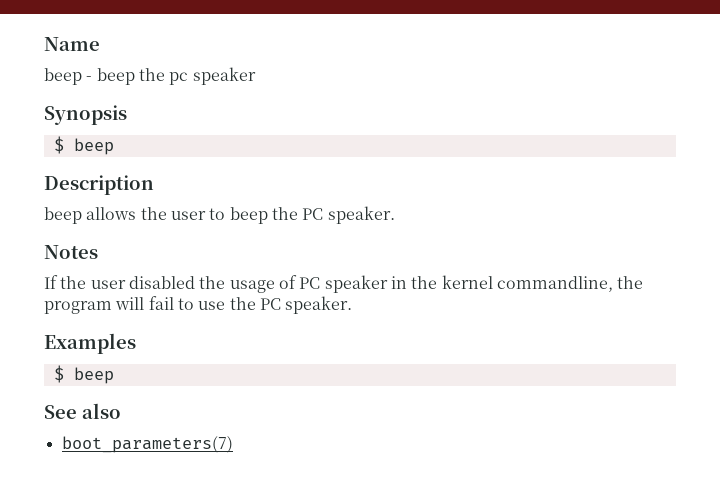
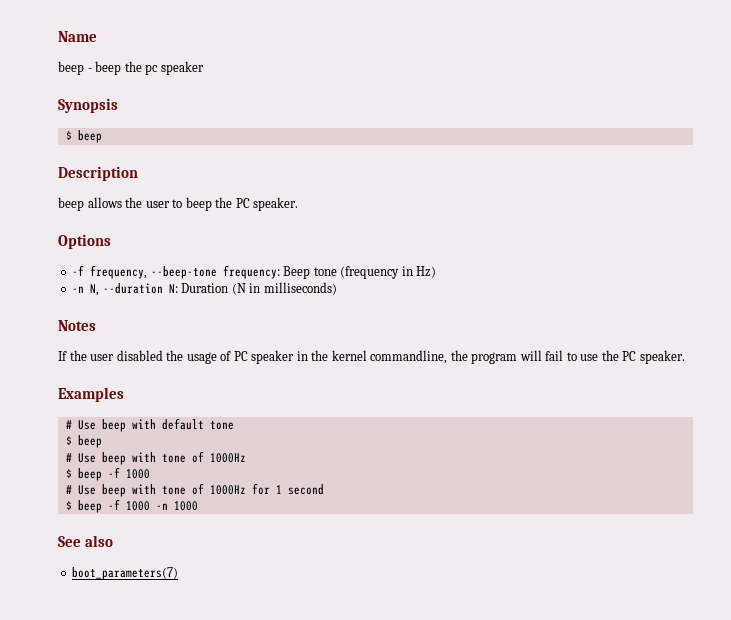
+ Options
+ -f frequency, --beep-tone frequency: Beep tone (frequency in Hz)
+ -n N, --duration N: Duration (N in milliseconds)
  Examples
+ # Use beep with default tone
  $ beep
+ # Use beep with tone of 1000Hz
+ $ beep -f 1000
+ # Use beep with tone of 1000Hz for 1 second
+ $ beep -f 1000 -n 1000

